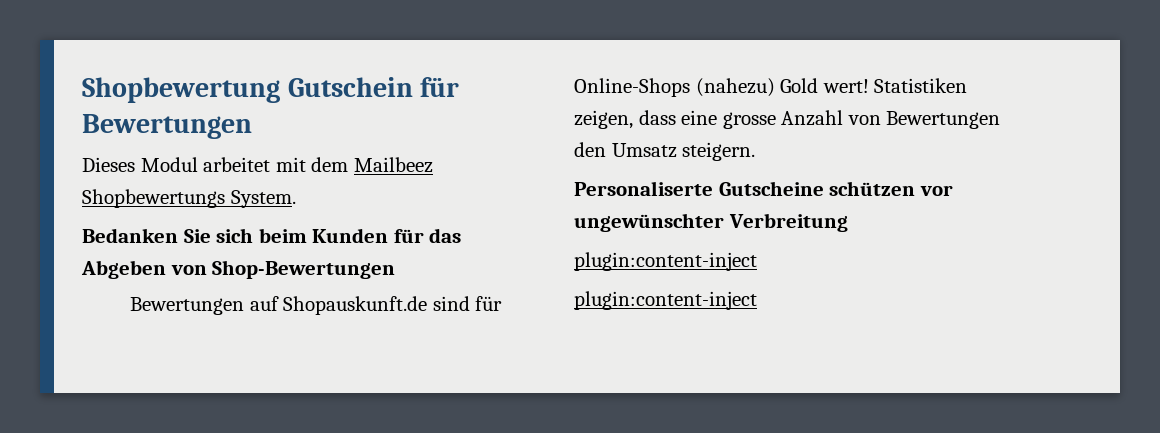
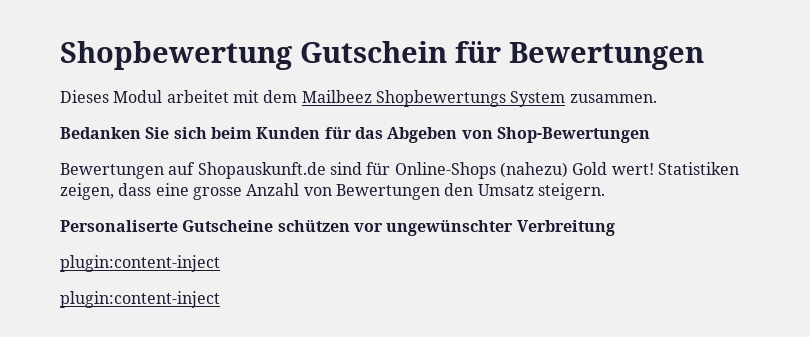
- Dieses Modul arbeitet mit dem Mailbeez Shopbewertungs System.
+ Dieses Modul arbeitet mit dem Mailbeez Shopbewertungs System zusammen.

